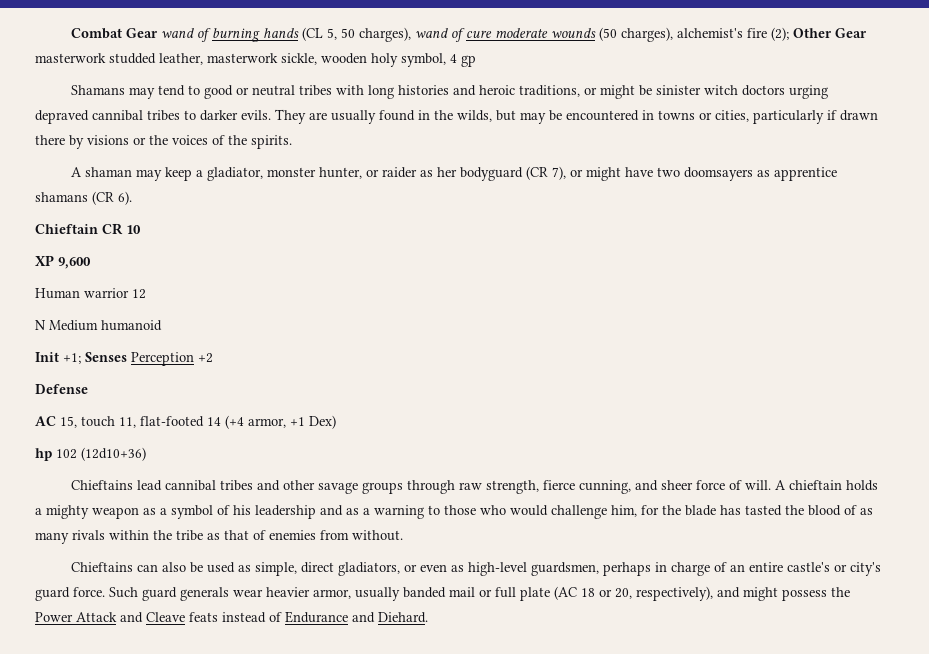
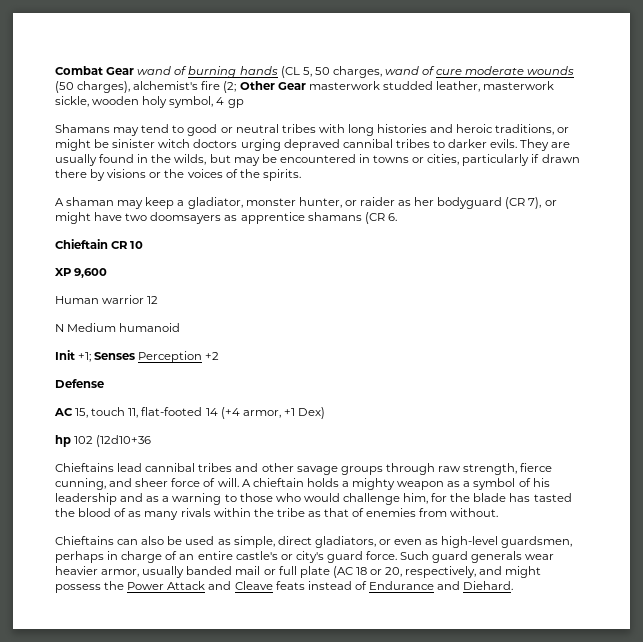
- Combat Gear wand of burning hands (CL 5, 50 charges), wand of cure moderate wounds (50 charges), alchemist's fire (2); Other Gear masterwork studded leather, masterwork sickle, wooden holy symbol, 4 gp
+ Combat Gear wand of burning hands (CL 5, 50 charges, wand of cure moderate wounds (50 charges), alchemist's fire (2; Other Gear masterwork studded leather, masterwork sickle, wooden holy symbol, 4 gp
- A shaman may keep a gladiator, monster hunter, or raider as her bodyguard (CR 7), or might have two doomsayers as apprentice shamans (CR 6).
+ A shaman may keep a gladiator, monster hunter, or raider as her bodyguard (CR 7), or might have two doomsayers as apprentice shamans (CR 6.
- hp 102 (12d10+36)
+ hp 102 (12d10+36
- Such guard generals wear heavier armor, usually banded mail or full plate (AC 18 or 20, respectively), and might possess the Power Attack and Cleave feats instead of Endurance and Diehard.
+ Such guard generals wear heavier armor, usually banded mail or full plate (AC 18 or 20, respectively, and might possess the Power Attack and Cleave feats instead of Endurance and Diehard.

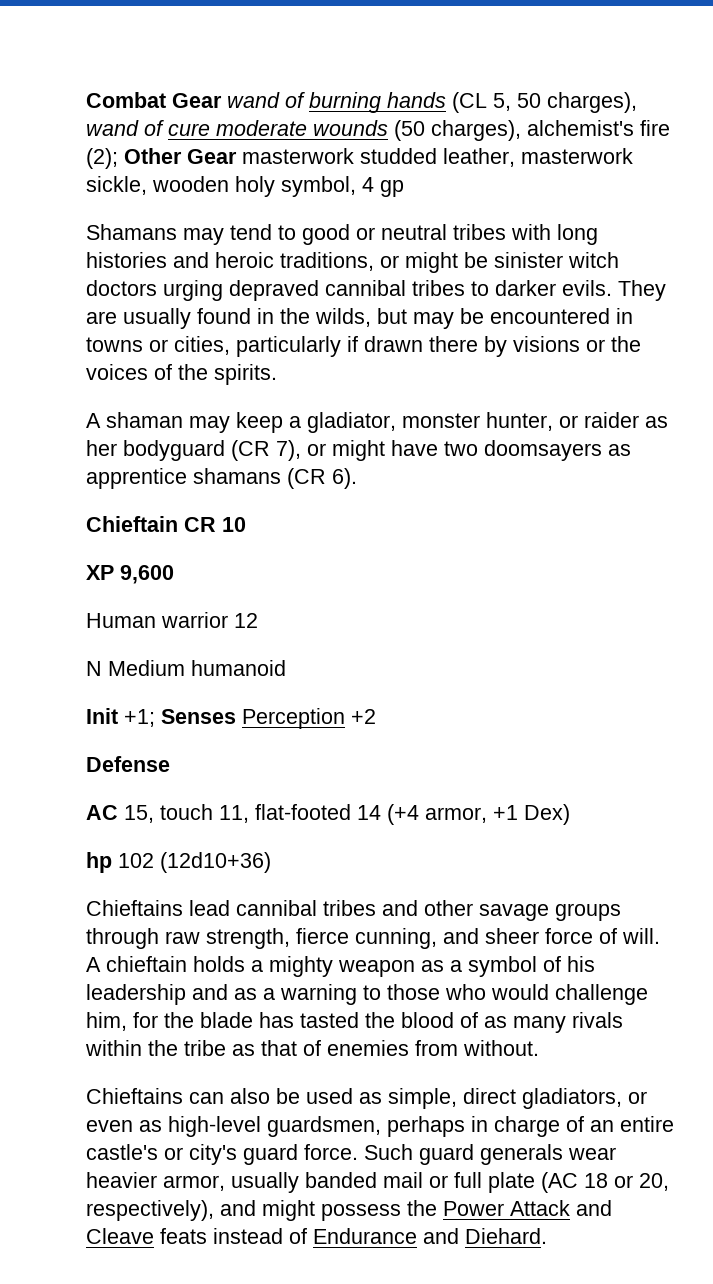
- Combat Gear wand of burning hands (CL 5, 50 charges, wand of cure moderate wounds (50 charges), alchemist's fire (2; Other Gear masterwork studded leather, masterwork sickle, wooden holy symbol, 4 gp
+ Combat Gear wand of burning hands (CL 5, 50 charges), wand of cure moderate wounds (50 charges), alchemist's fire (2); Other Gear masterwork studded leather, masterwork sickle, wooden holy symbol, 4 gp
- A shaman may keep a gladiator, monster hunter, or raider as her bodyguard (CR 7), or might have two doomsayers as apprentice shamans (CR 6.
+ A shaman may keep a gladiator, monster hunter, or raider as her bodyguard (CR 7), or might have two doomsayers as apprentice shamans (CR 6).
- hp 102 (12d10+36
+ hp 102 (12d10+36)
- Such guard generals wear heavier armor, usually banded mail or full plate (AC 18 or 20, respectively, and might possess the Power Attack and Cleave feats instead of Endurance and Diehard.
+ Such guard generals wear heavier armor, usually banded mail or full plate (AC 18 or 20, respectively), and might possess the Power Attack and Cleave feats instead of Endurance and Diehard.

